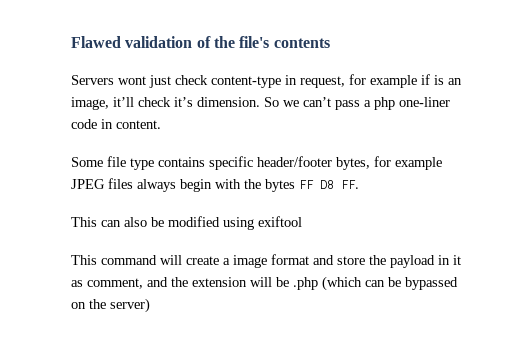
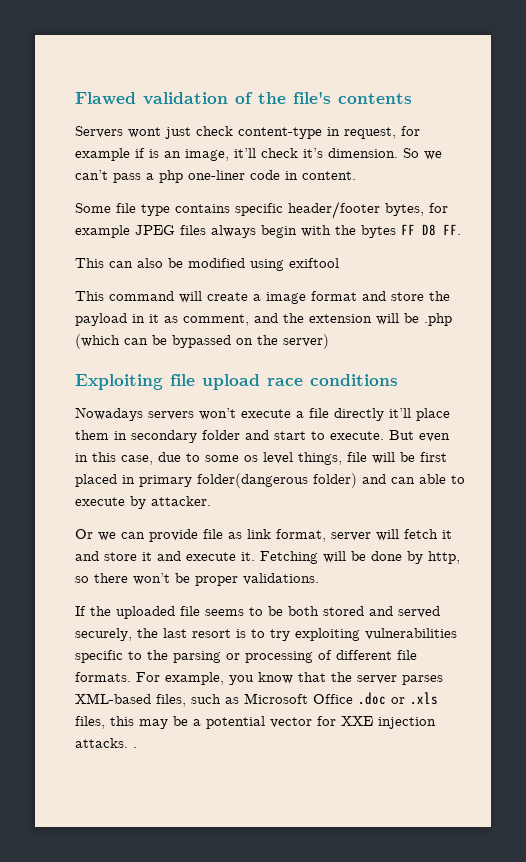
+ Exploiting file upload race conditions
+ Nowadays servers won’t execute a file directly it’ll place them in secondary folder and start to execute. But even in this case, due to some os level things, file will be first placed in primary folder(dangerous folder) and can able to execute by attacker.
+ Or we can provide file as link format, server will fetch it and store it and execute it. Fetching will be done by http, so there won’t be proper validations.
+ If the uploaded file seems to be both stored and served securely, the last resort is to try exploiting vulnerabilities specific to the parsing or processing of different file formats. For example, you know that the server parses XML-based files, such as Microsoft Office .doc or .xls files, this may be a potential vector for XXE injection attacks. .

